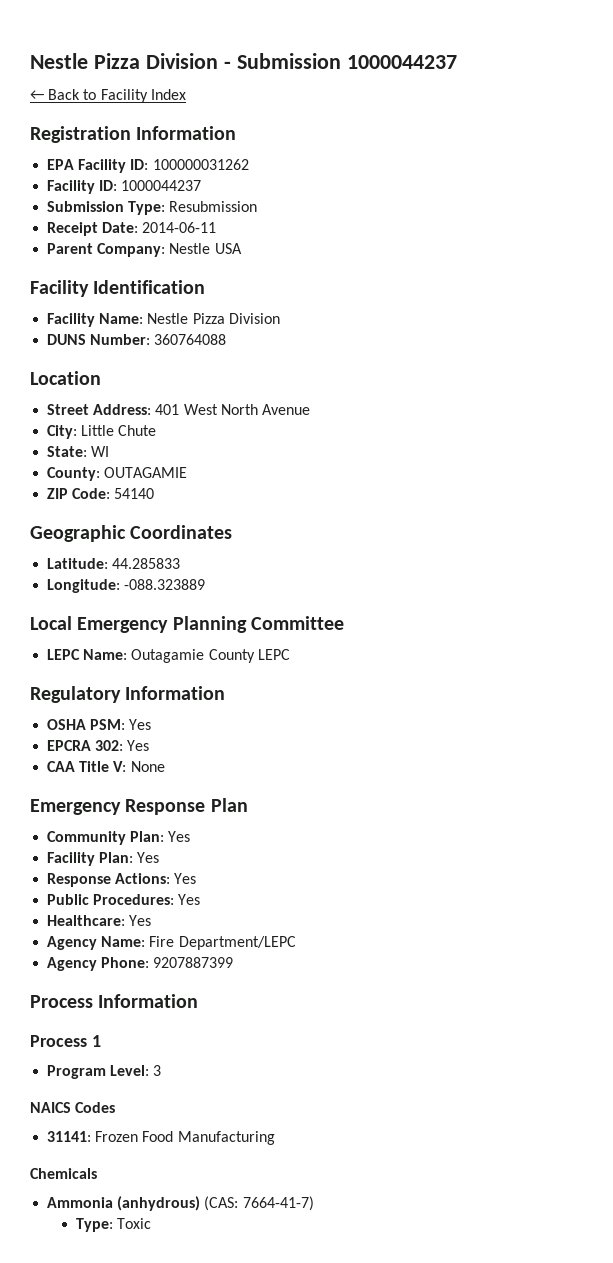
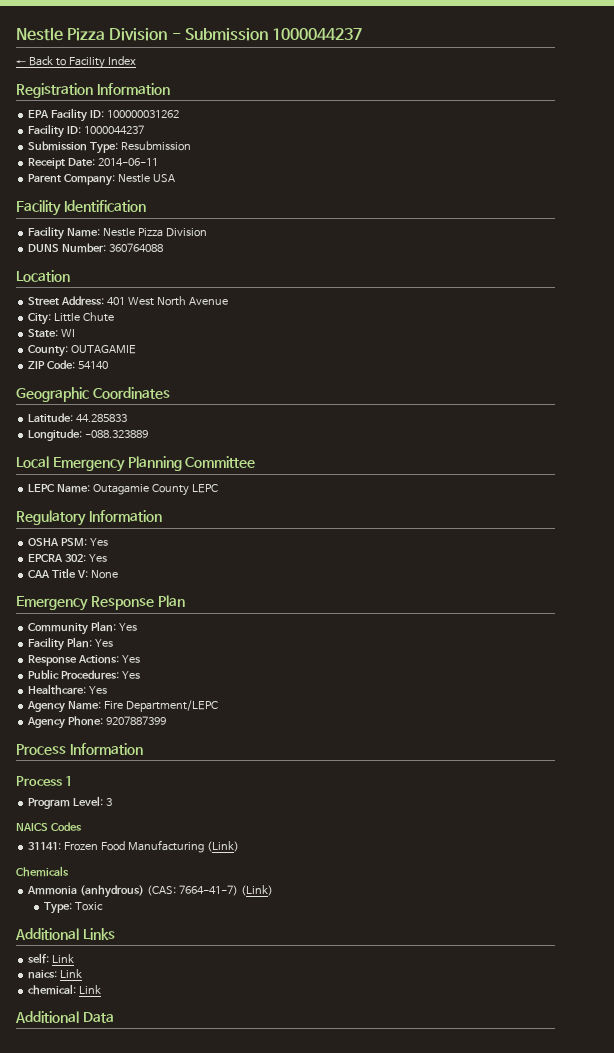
- 31141: Frozen Food Manufacturing
+ 31141: Frozen Food Manufacturing (Link)
- Ammonia (anhydrous) (CAS: 7664-41-7)
+ Ammonia (anhydrous) (CAS: 7664-41-7) (Link)
+ Additional Links
+ self: Link
+ naics: Link
+ chemical: Link
+ Additional Data

